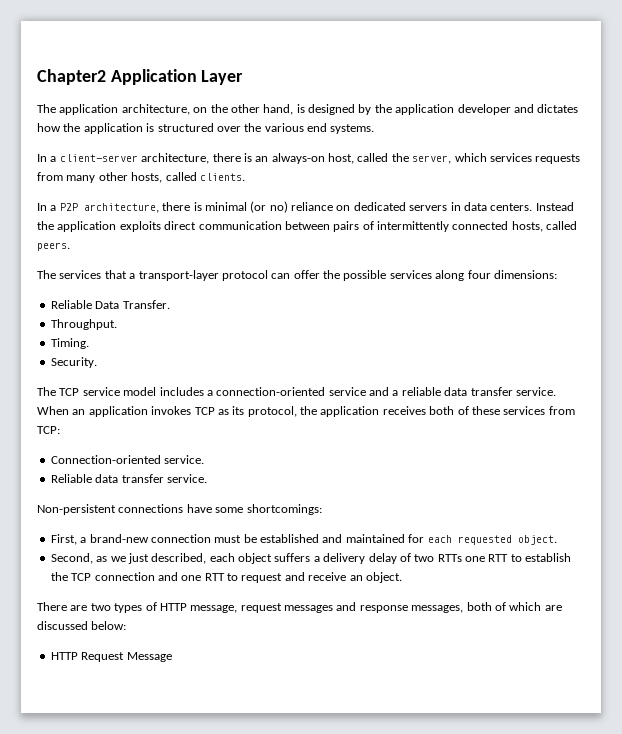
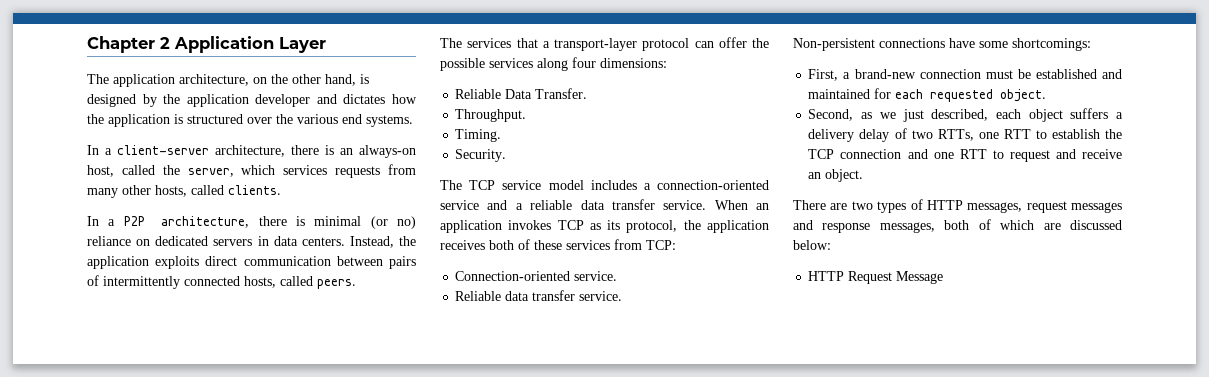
- Chapter2 Application Layer
+ Chapter 2 Application Layer
- Instead the application exploits direct communication between pairs of intermittently connected hosts, called peers.
+ Instead, the application exploits direct communication between pairs of intermittently connected hosts, called peers.
- Second, as we just described, each object suffers a delivery delay of two RTTs one RTT to establish the TCP connection and one RTT to request and receive an object.
+ Second, as we just described, each object suffers a delivery delay of two RTTs, one RTT to establish the TCP connection and one RTT to request and receive an object.
- There are two types of HTTP message, request messages and response messages, both of which are discussed below:
+ There are two types of HTTP messages, request messages and response messages, both of which are discussed below:

